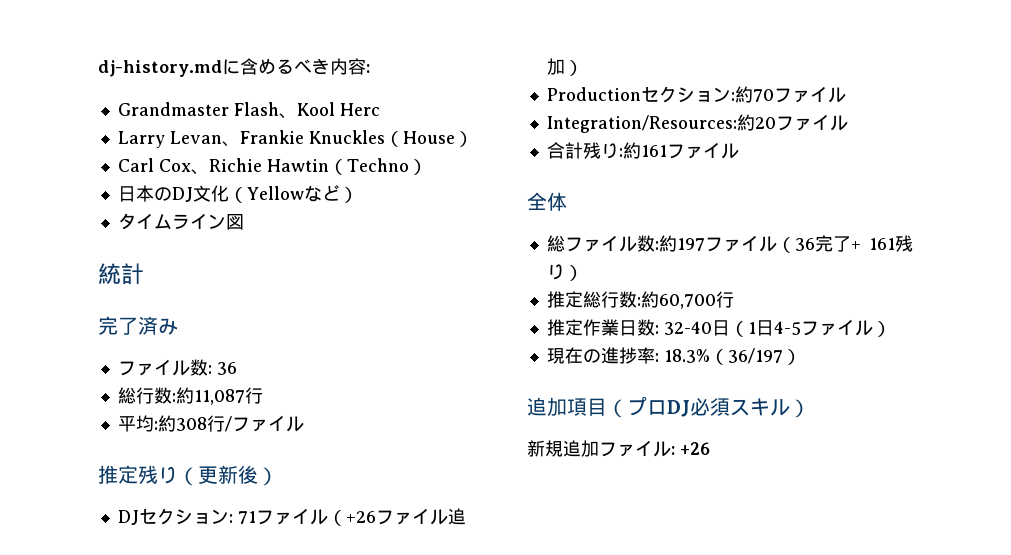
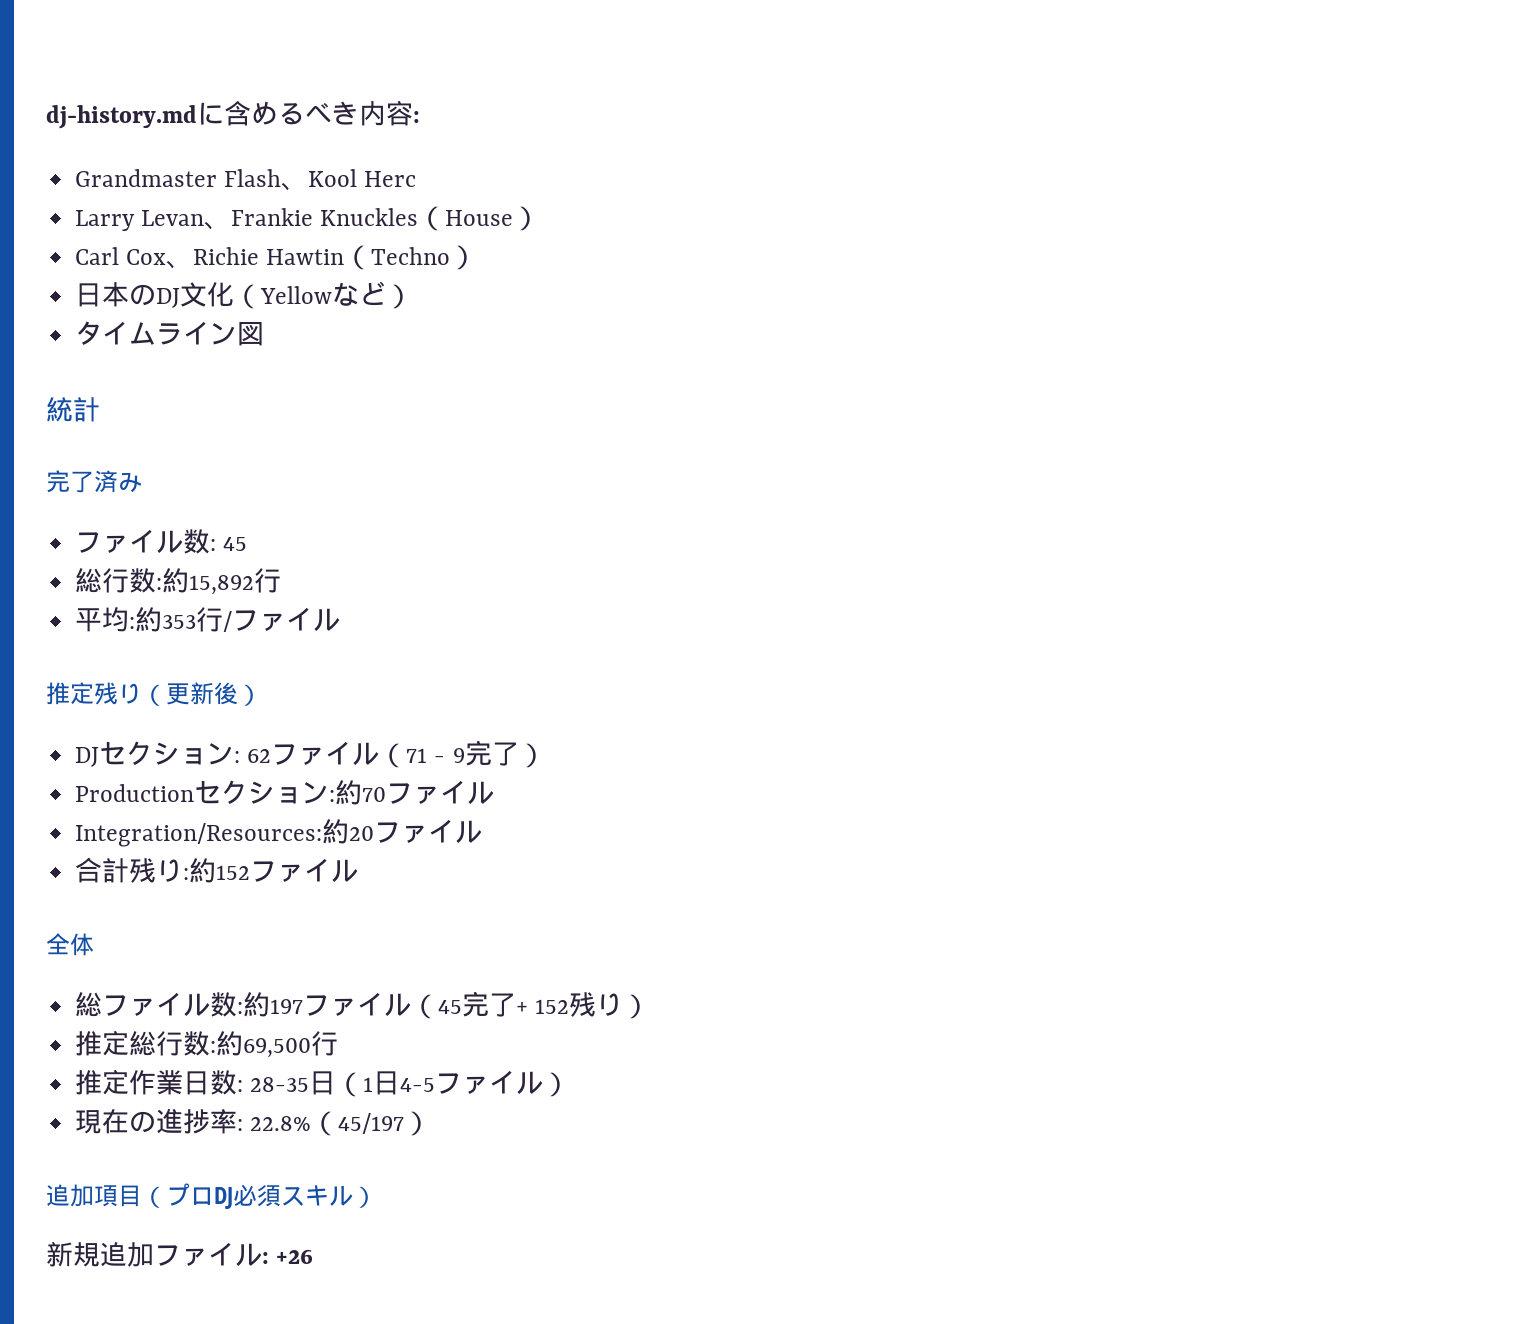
- ファイル数: 36
- 総行数:約11,087行
+ ファイル数: 45
+ 総行数:約15,892行
- 平均:約308行/ファイル
+ 平均:約353行/ファイル
- DJセクション: 71ファイル（+26ファイル追加）
+ DJセクション: 62ファイル（71 - 9完了）
- 合計残り:約161ファイル
+ 合計残り:約152ファイル
- 総ファイル数:約197ファイル（36完了+ 161残り）
+ 総ファイル数:約197ファイル（45完了+ 152残り）
- 推定総行数:約60,700行
+ 推定総行数:約69,500行
- 推定作業日数: 32-40日（1日4-5ファイル）
+ 推定作業日数: 28-35日（1日4-5ファイル）
- 現在の進捗率: 18.3%（36/197）
+ 現在の進捗率: 22.8%（45/197）

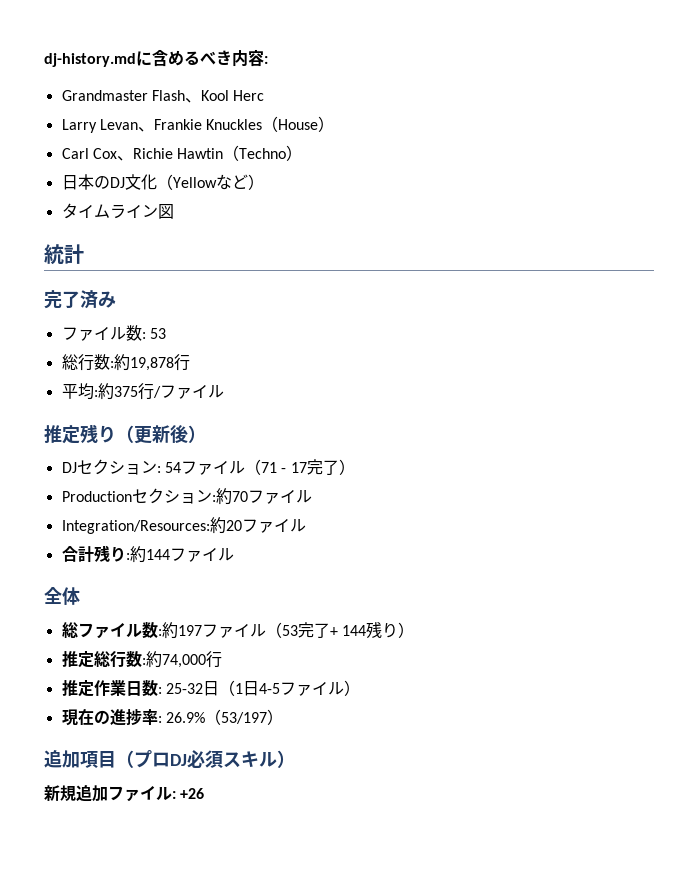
- ファイル数: 45
- 総行数:約15,892行
+ ファイル数: 53
+ 総行数:約19,878行
- 平均:約353行/ファイル
+ 平均:約375行/ファイル
- DJセクション: 62ファイル（71 - 9完了）
+ DJセクション: 54ファイル（71 - 17完了）
- 合計残り:約152ファイル
+ 合計残り:約144ファイル
- 総ファイル数:約197ファイル（45完了+ 152残り）
+ 総ファイル数:約197ファイル（53完了+ 144残り）
- 推定総行数:約69,500行
+ 推定総行数:約74,000行
- 推定作業日数: 28-35日（1日4-5ファイル）
+ 推定作業日数: 25-32日（1日4-5ファイル）
- 現在の進捗率: 22.8%（45/197）
+ 現在の進捗率: 26.9%（53/197）

